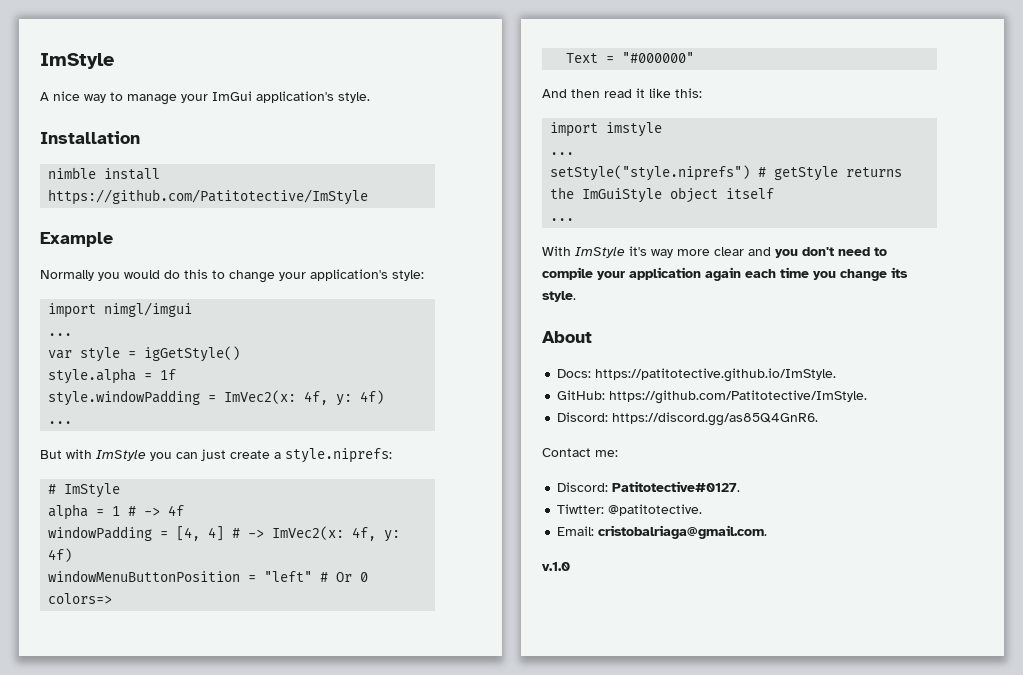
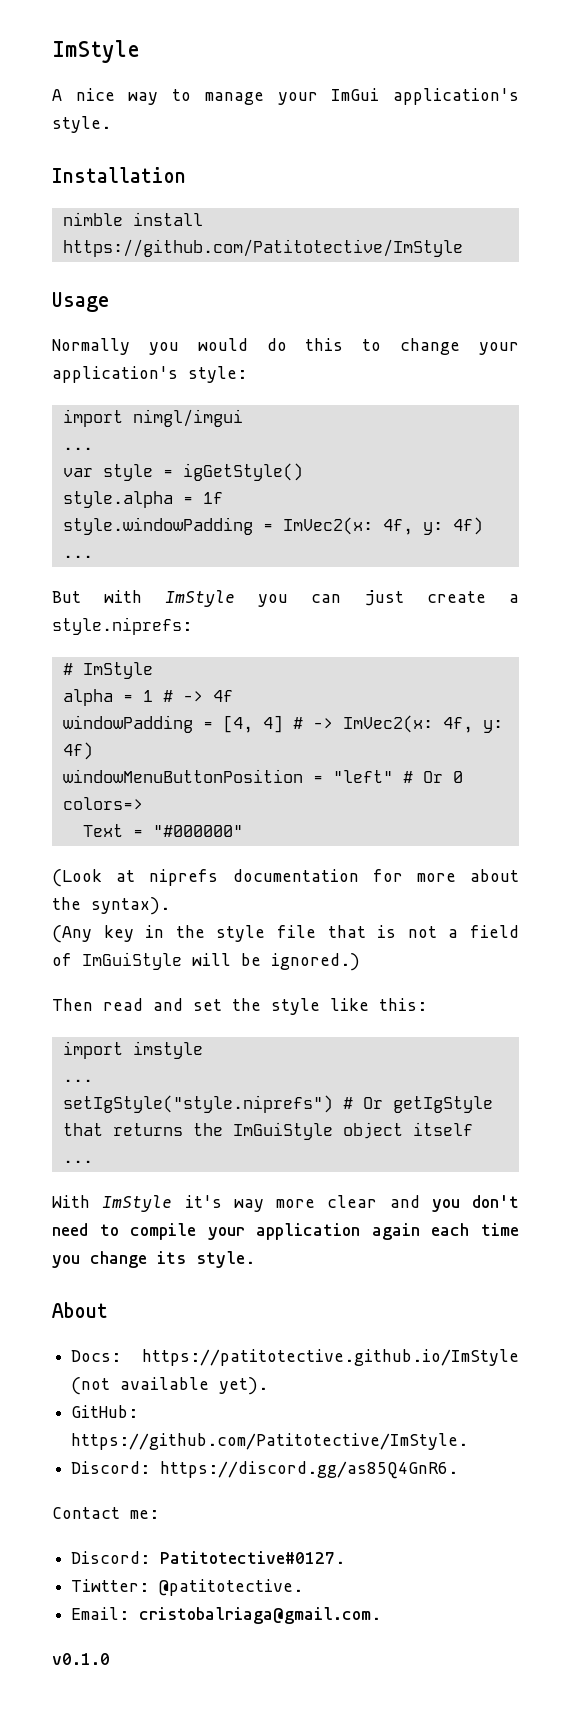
- Example
+ Usage
- And then read it like this:
+ (Look at niprefs documentation for more about the syntax).
+ (Any key in the style file that is not a field of ImGuiStyle will be ignored.)
+ Then read and set the style like this:
- setStyle("style.niprefs") # getStyle returns the ImGuiStyle object itself
+ setIgStyle("style.niprefs") # Or getIgStyle that returns the ImGuiStyle object itself
- Docs: https://patitotective.github.io/ImStyle.
+ Docs: https://patitotective.github.io/ImStyle (not available yet).
- v.1.0
+ v0.1.0

